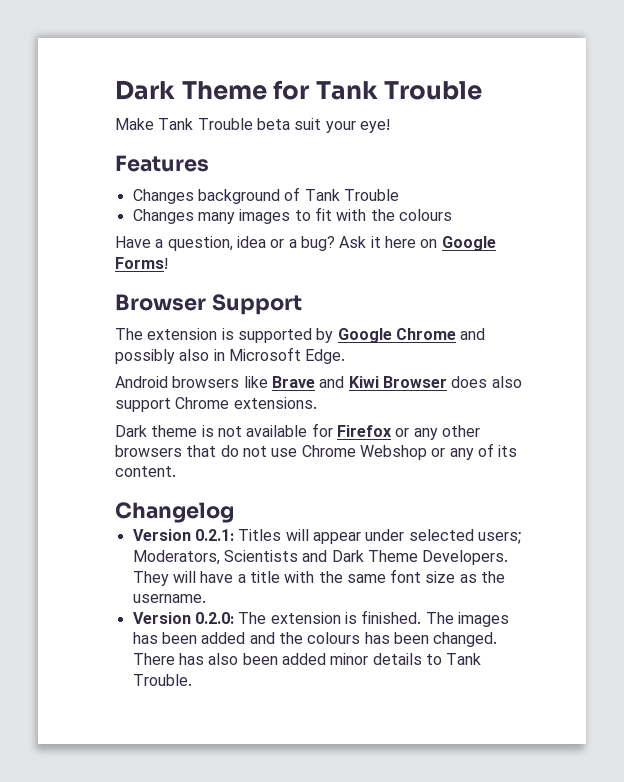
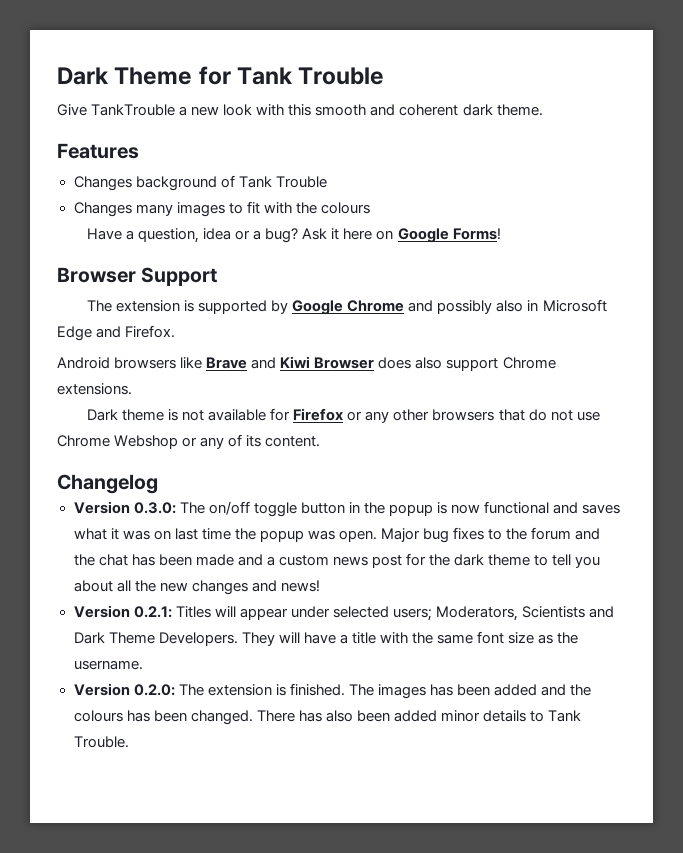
- Make Tank Trouble beta suit your eye!
+ Give TankTrouble a new look with this smooth and coherent dark theme.
- The extension is supported by Google Chrome and possibly also in Microsoft Edge.
+ The extension is supported by Google Chrome and possibly also in Microsoft Edge and Firefox.
+ Version 0.3.0: The on/off toggle button in the popup is now functional and saves what it was on last time the popup was open. Major bug fixes to the forum and the chat has been made and a custom news post for the dark theme to tell you about all the new changes and news!

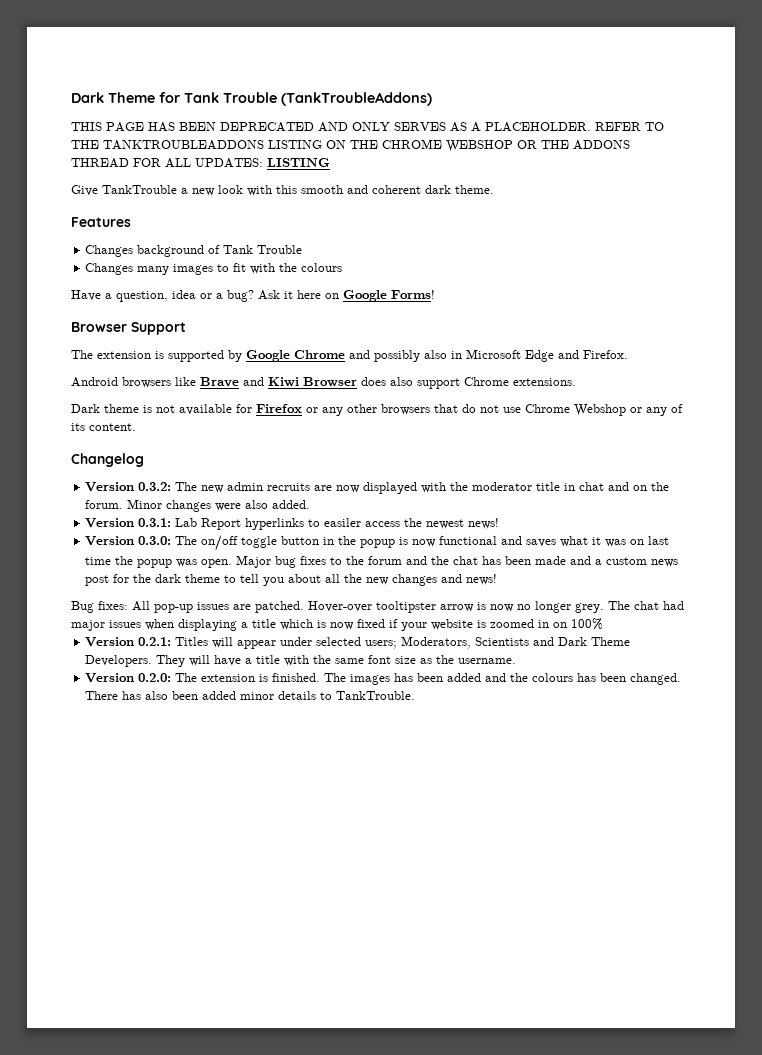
- Dark Theme for Tank Trouble
+ Dark Theme for Tank Trouble (TankTroubleAddons)
+ THIS PAGE HAS BEEN DEPRECATED AND ONLY SERVES AS A PLACEHOLDER. REFER TO THE TANKTROUBLEADDONS LISTING ON THE CHROME WEBSHOP OR THE ADDONS THREAD FOR ALL UPDATES: LISTING
+ Version 0.3.2: The new admin recruits are now displayed with the moderator title in chat and on the forum. Minor changes were also added.
+ Version 0.3.1: Lab Report hyperlinks to easiler access the newest news!
+ Bug fixes: All pop-up issues are patched. Hover-over tooltipster arrow is now no longer grey. The chat had major issues when displaying a title which is now fixed if your website is zoomed in on 100%
- There has also been added minor details to Tank Trouble.
+ There has also been added minor details to TankTrouble.

